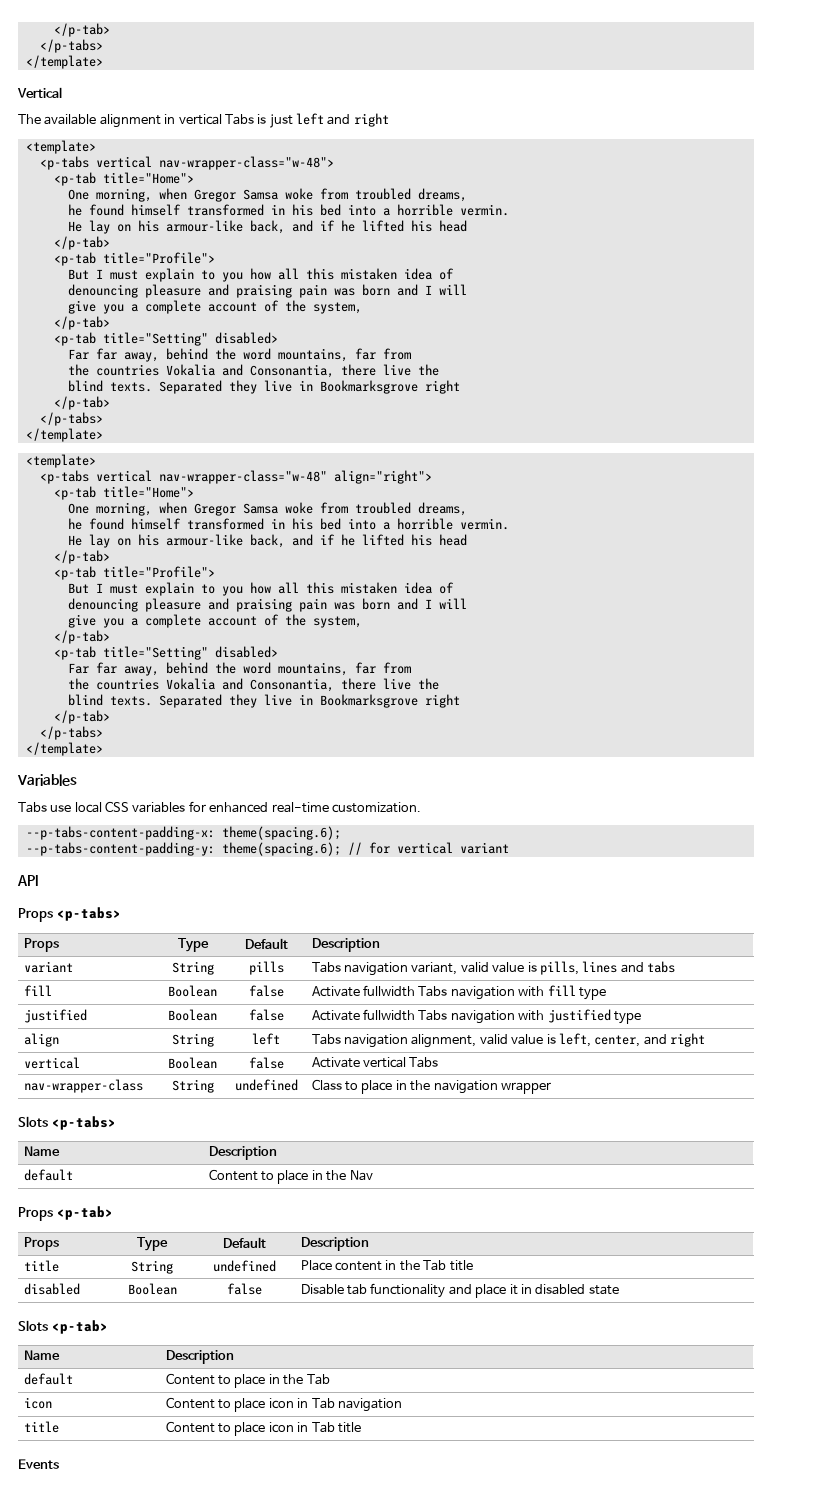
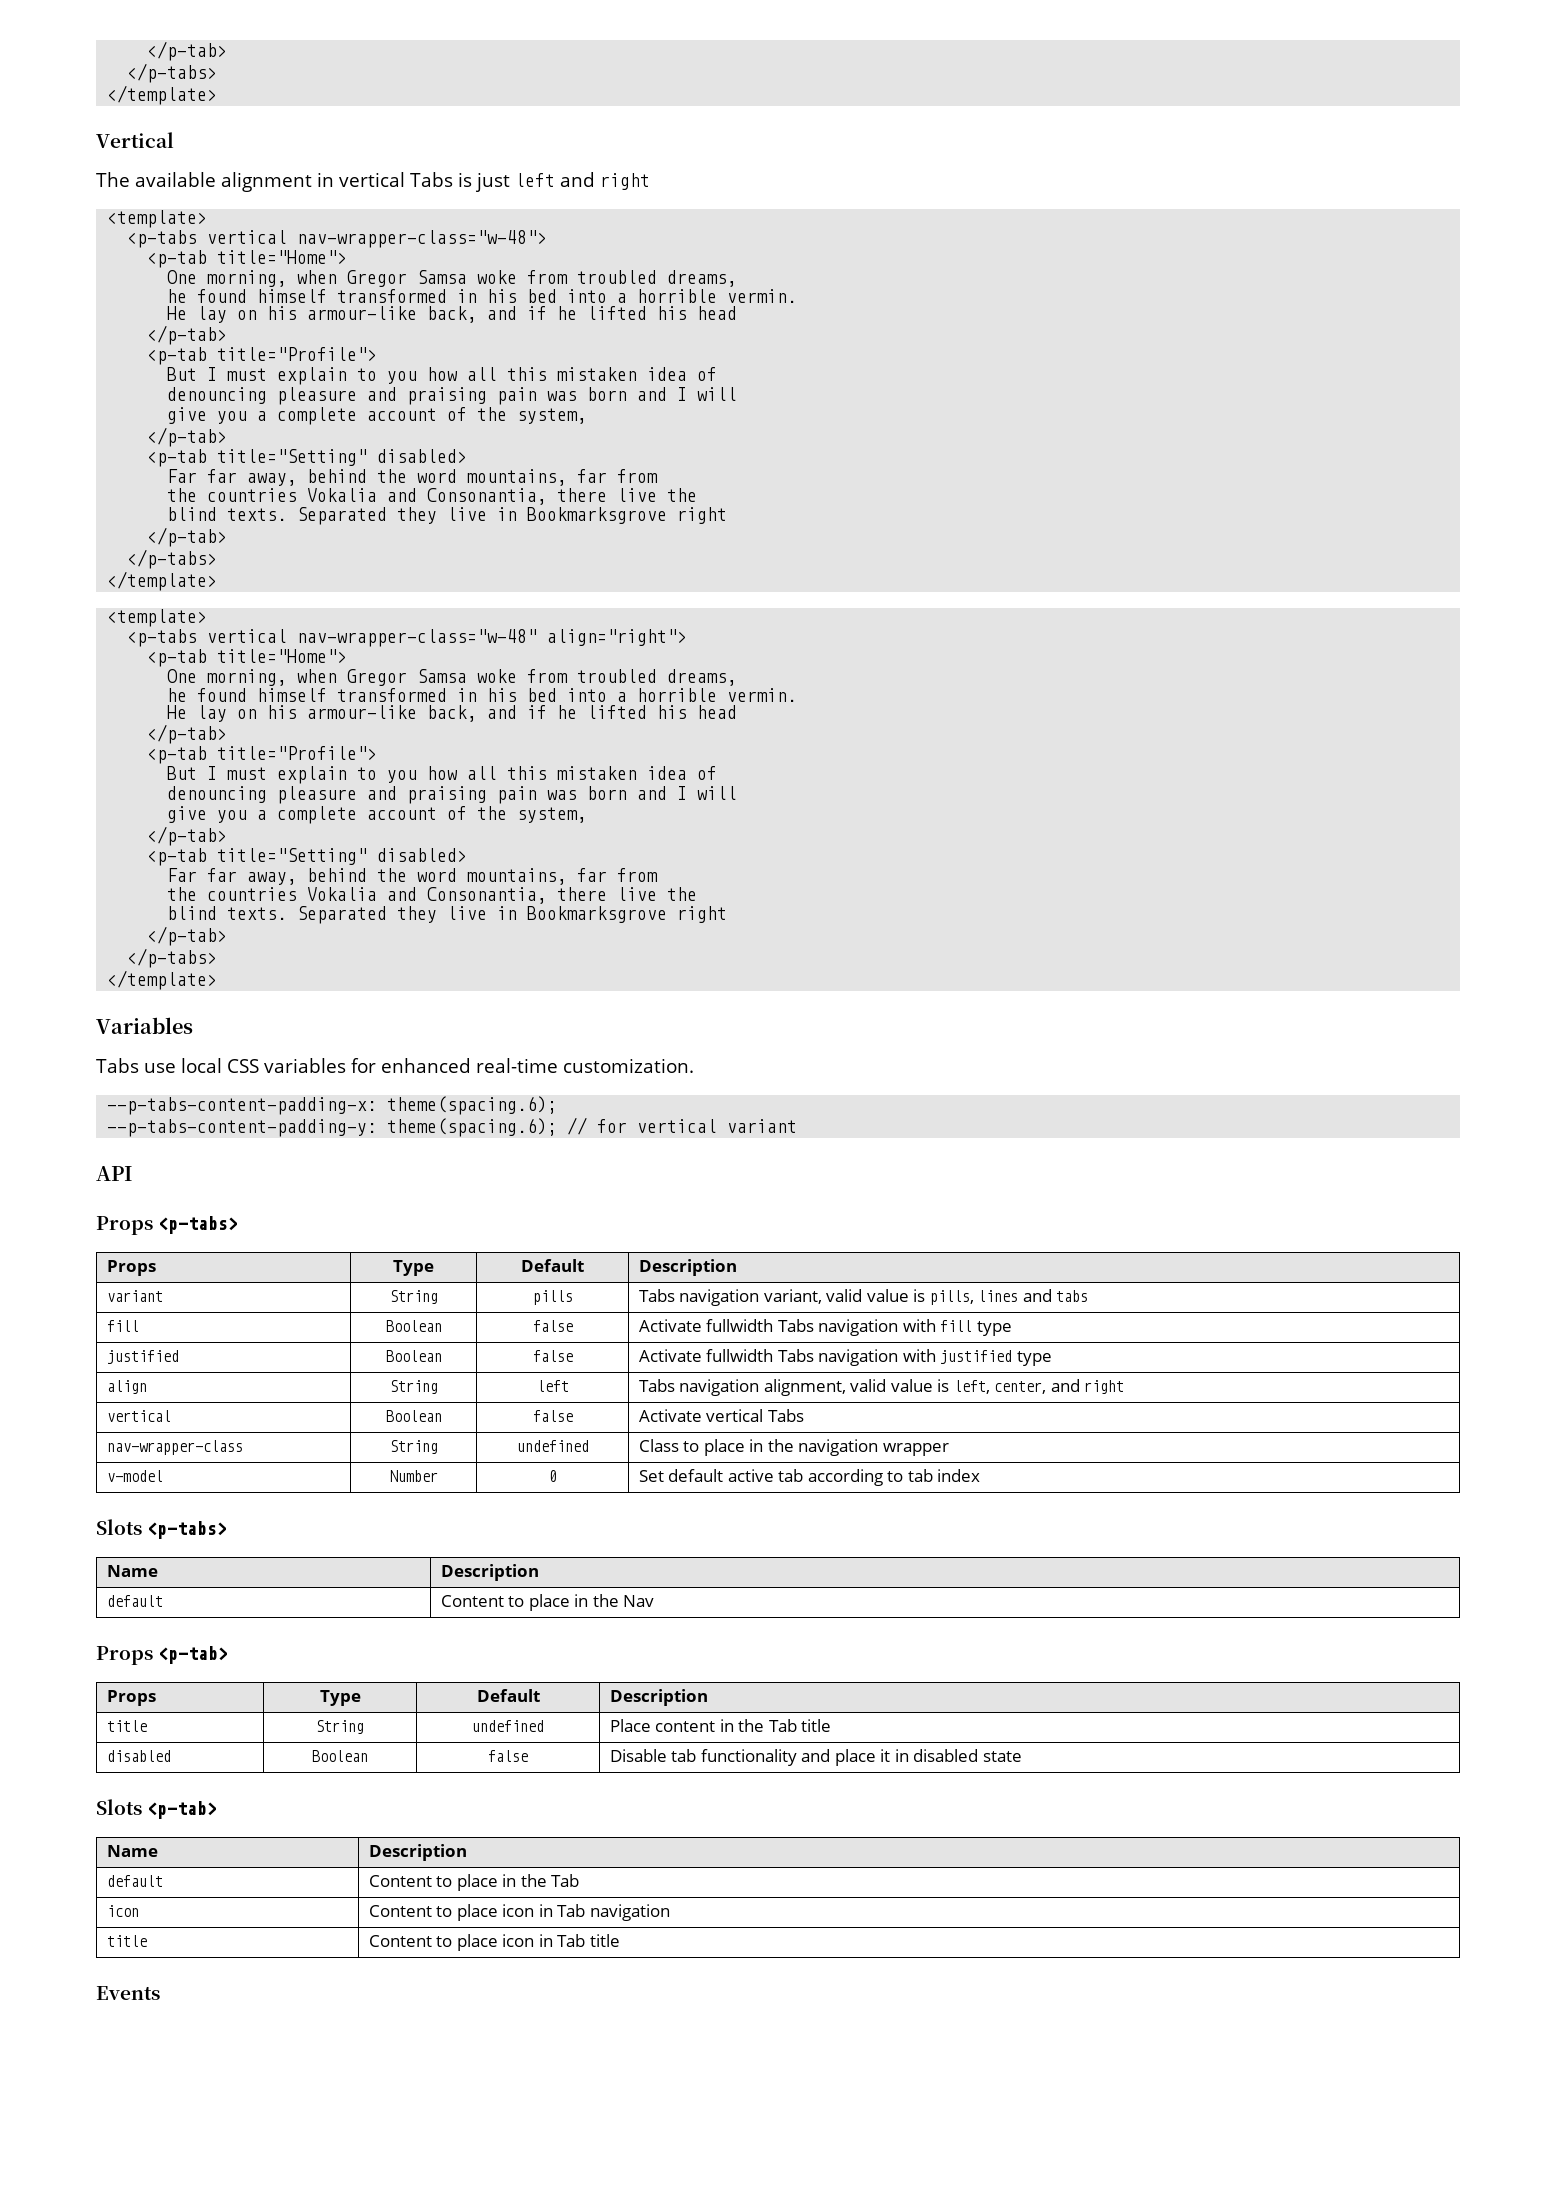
+ v-model | Number | 0 | Set default active tab according to tab index

